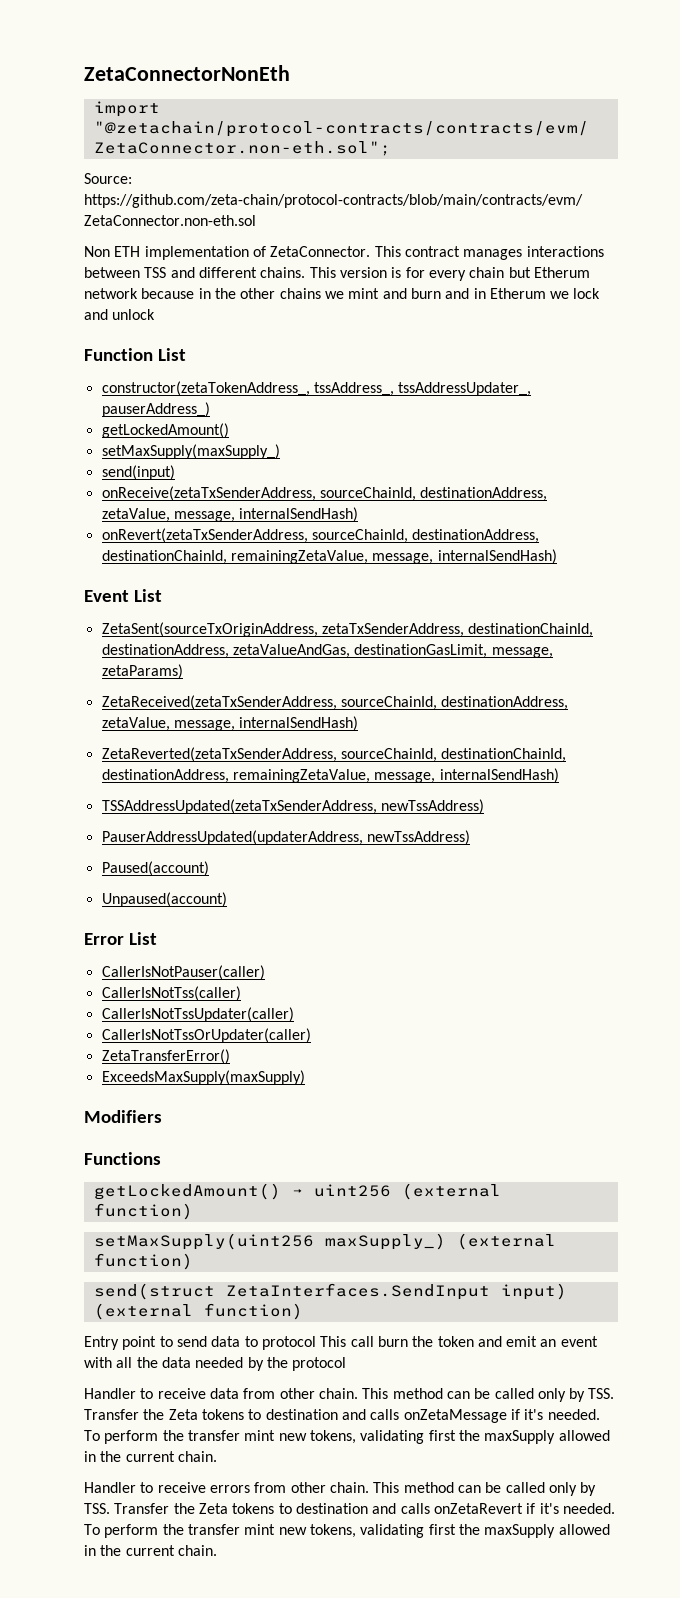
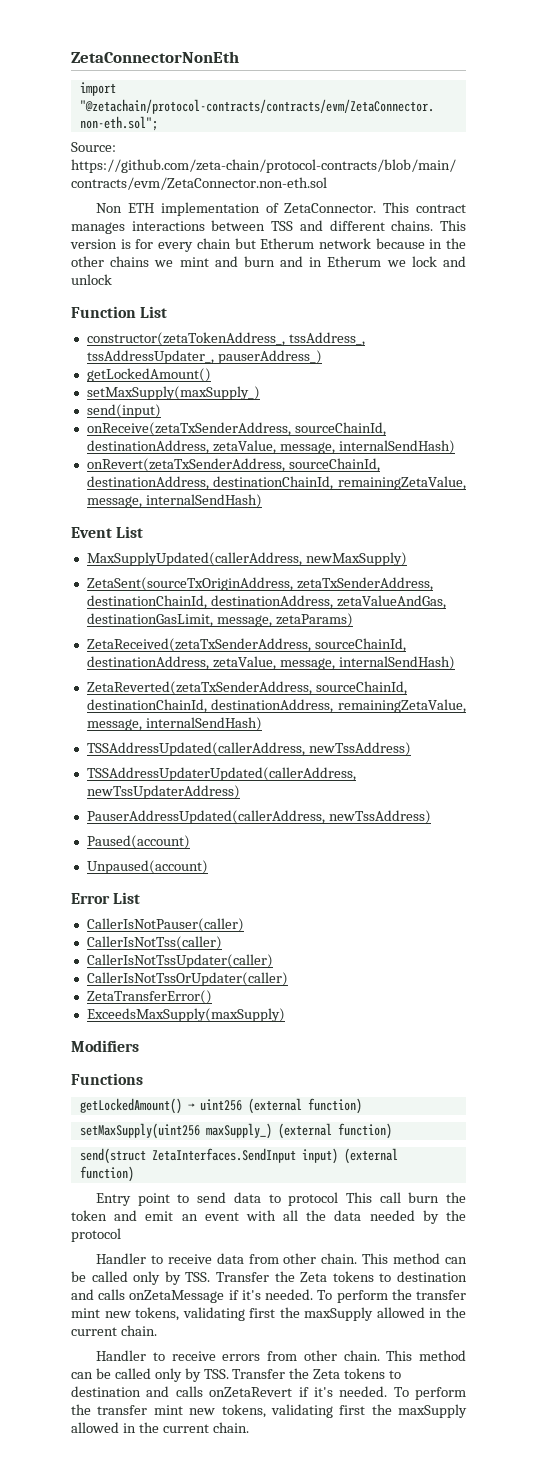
+ MaxSupplyUpdated(callerAddress, newMaxSupply)
- TSSAddressUpdated(zetaTxSenderAddress, newTssAddress)
- PauserAddressUpdated(updaterAddress, newTssAddress)
+ TSSAddressUpdated(callerAddress, newTssAddress)
+ TSSAddressUpdaterUpdated(callerAddress, newTssUpdaterAddress)
+ PauserAddressUpdated(callerAddress, newTssAddress)

